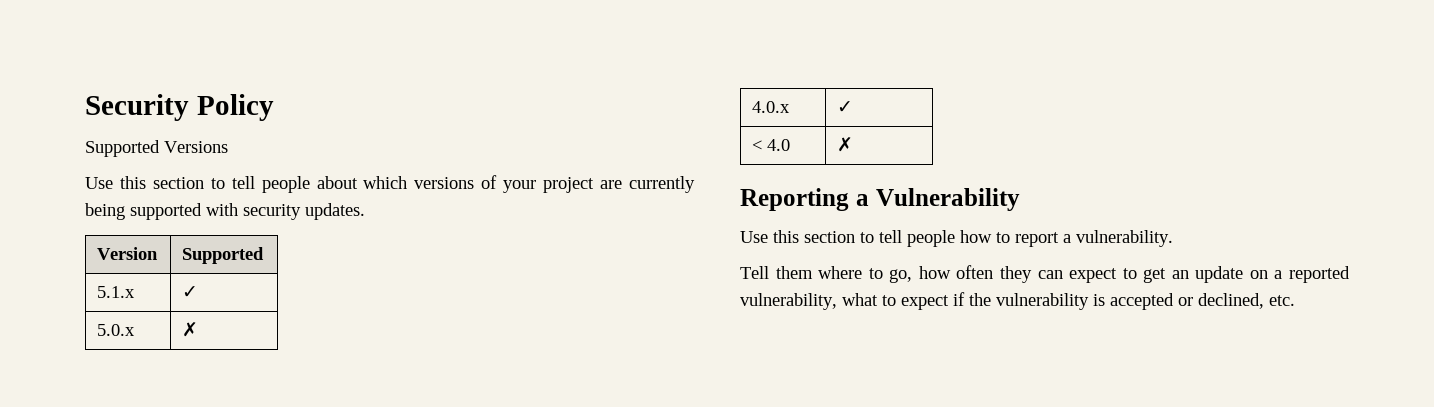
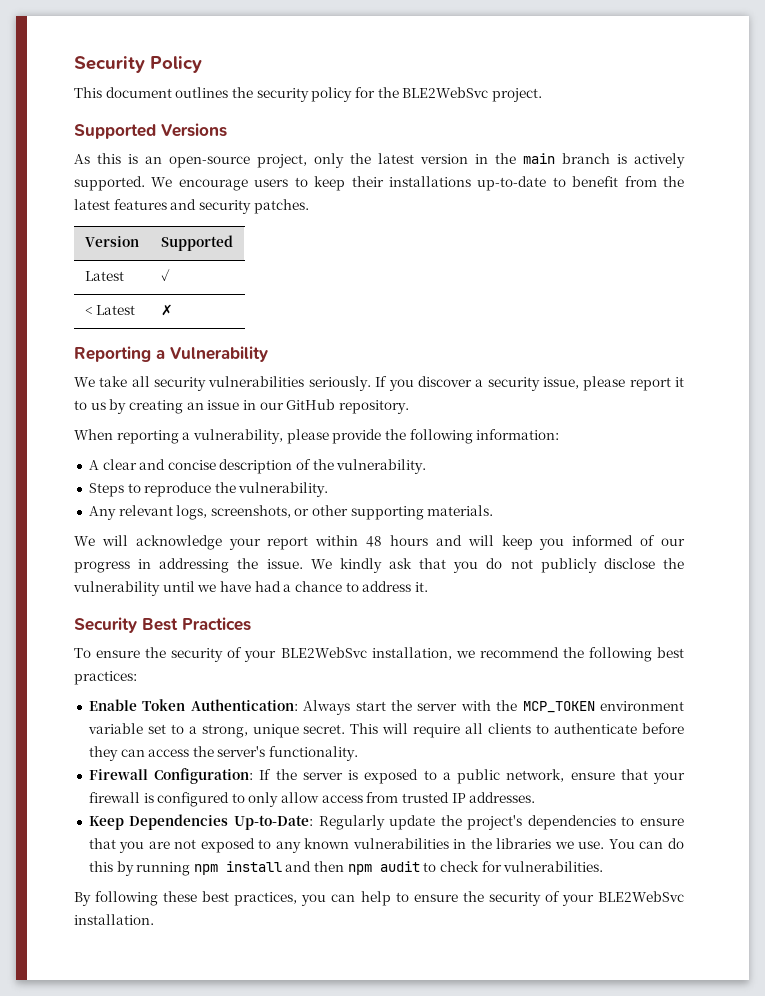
+ This document outlines the security policy for the BLE2WebSvc project.
  Supported Versions
- Use this section to tell people about which versions of your project are currently being supported with security updates.
+ As this is an open-source project, only the latest version in the main branch is actively supported. We encourage users to keep their installations up-to-date to benefit from the latest features and security patches.
  Version | Supported
- 5.1.x | ✓
- 5.0.x | ✗
- 4.0.x | ✓
+ Latest | ✓
- < 4.0 | ✗
+ < Latest | ✗
- Use this section to tell people how to report a vulnerability.
- Tell them where to go, how often they can expect to get an update on a reported vulnerability, what to expect if the vulnerability is accepted or declined, etc.
+ We take all security vulnerabilities seriously. If you discover a security issue, please report it to us by creating an issue in our GitHub repository.
+ When reporting a vulnerability, please provide the following information:
+ A clear and concise description of the vulnerability.
+ Steps to reproduce the vulnerability.
+ Any relevant logs, screenshots, or other supporting materials.
+ We will acknowledge your report within 48 hours and will keep you informed of our progress in addressing the issue. We kindly ask that you do not publicly disclose the vulnerability until we have had a chance to address it.
+ Security Best Practices
+ To ensure the security of your BLE2WebSvc installation, we recommend the following best practices:
+ Enable Token Authentication: Always start the server with the MCP_TOKEN environment variable set to a strong, unique secret. This will require all clients to authenticate before they can access the server's functionality.
+ Firewall Configuration: If the server is exposed to a public network, ensure that your firewall is configured to only allow access from trusted IP addresses.
+ Keep Dependencies Up-to-Date: Regularly update the project's dependencies to ensure that you are not exposed to any known vulnerabilities in the libraries we use. You can do this by running npm install and then npm audit to check for vulnerabilities.
+ By following these best practices, you can help to ensure the security of your BLE2WebSvc installation.

